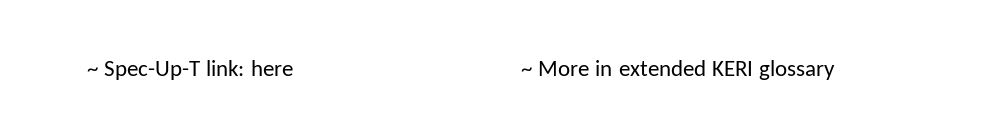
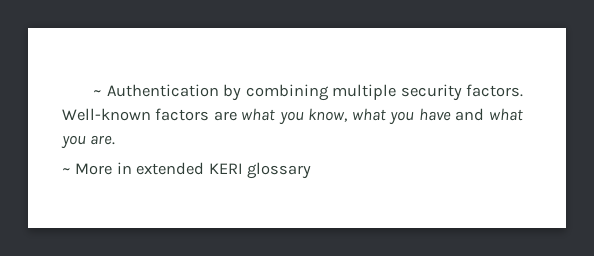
- ~ Spec-Up-T link: here
+ ~ Authentication by combining multiple security factors. Well-known factors are what you know, what you have and what you are.

